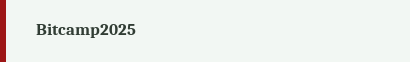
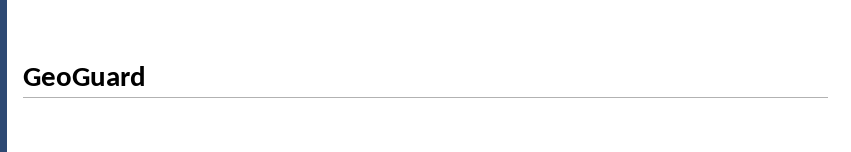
- Bitcamp2025
+ GeoGuard

